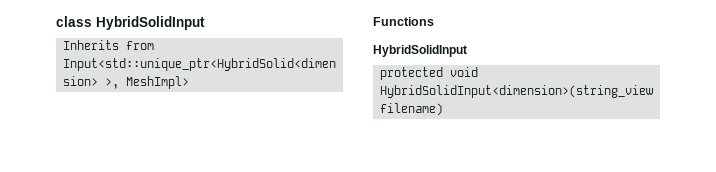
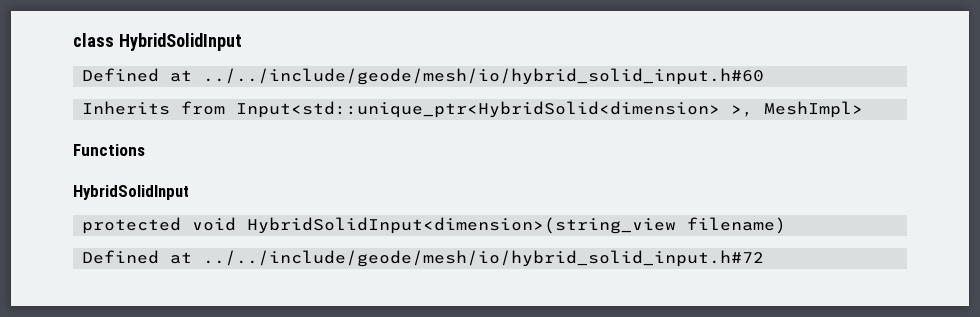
+ Defined at ../../include/geode/mesh/io/hybrid_solid_input.h#60
+ Defined at ../../include/geode/mesh/io/hybrid_solid_input.h#72

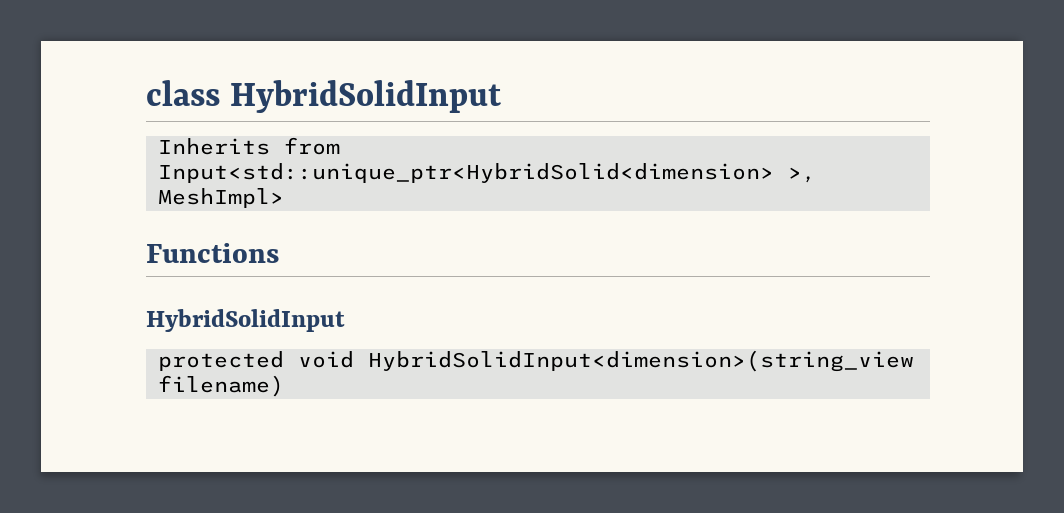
- Defined at ../../include/geode/mesh/io/hybrid_solid_input.h#60
- Defined at ../../include/geode/mesh/io/hybrid_solid_input.h#72

